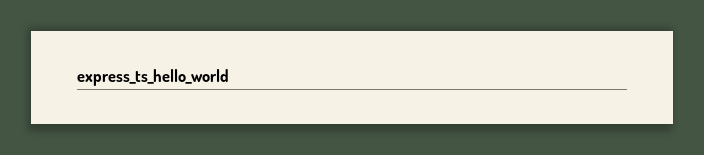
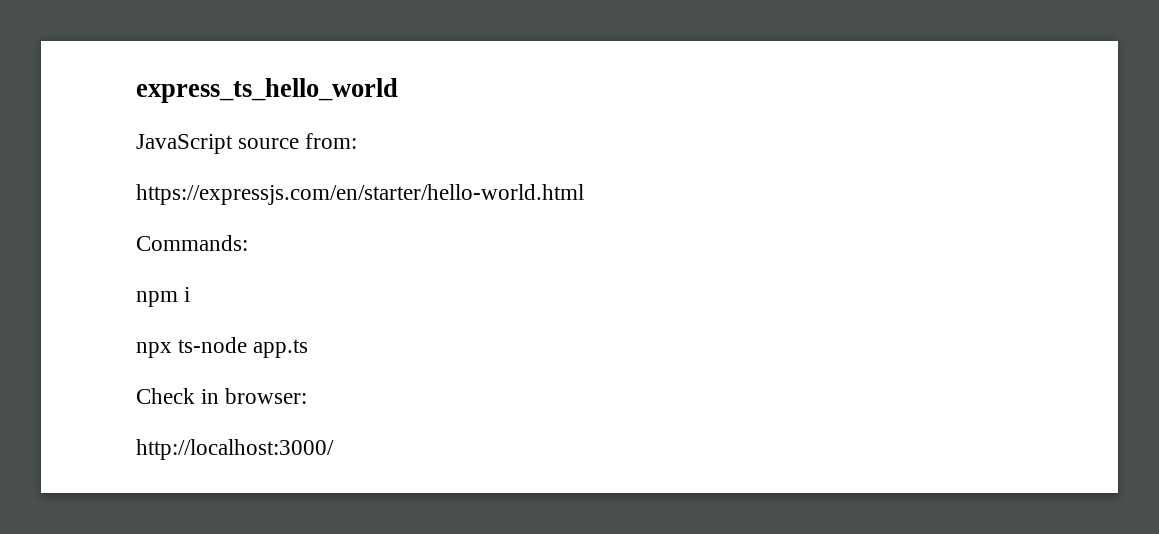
+ JavaScript source from:
+ https://expressjs.com/en/starter/hello-world.html
+ Commands:
+ npm i
+ npx ts-node app.ts
+ Check in browser:
+ http://localhost:3000/

